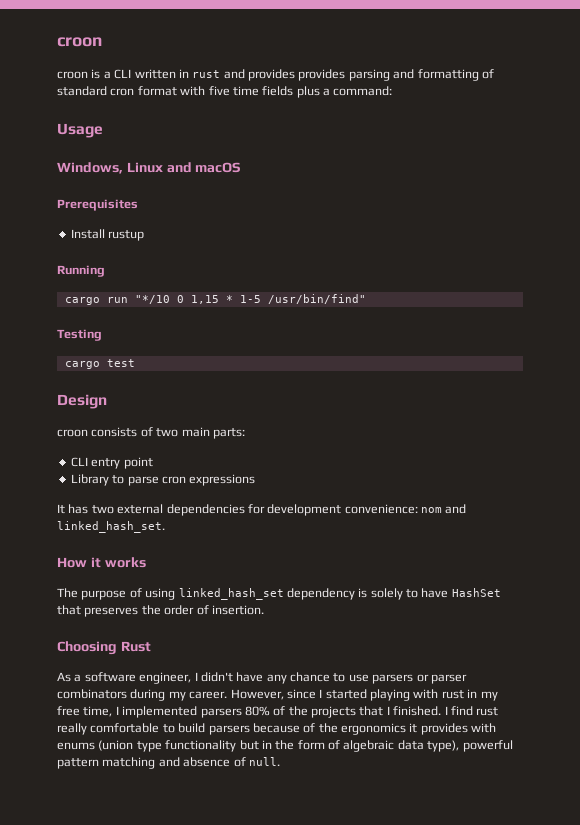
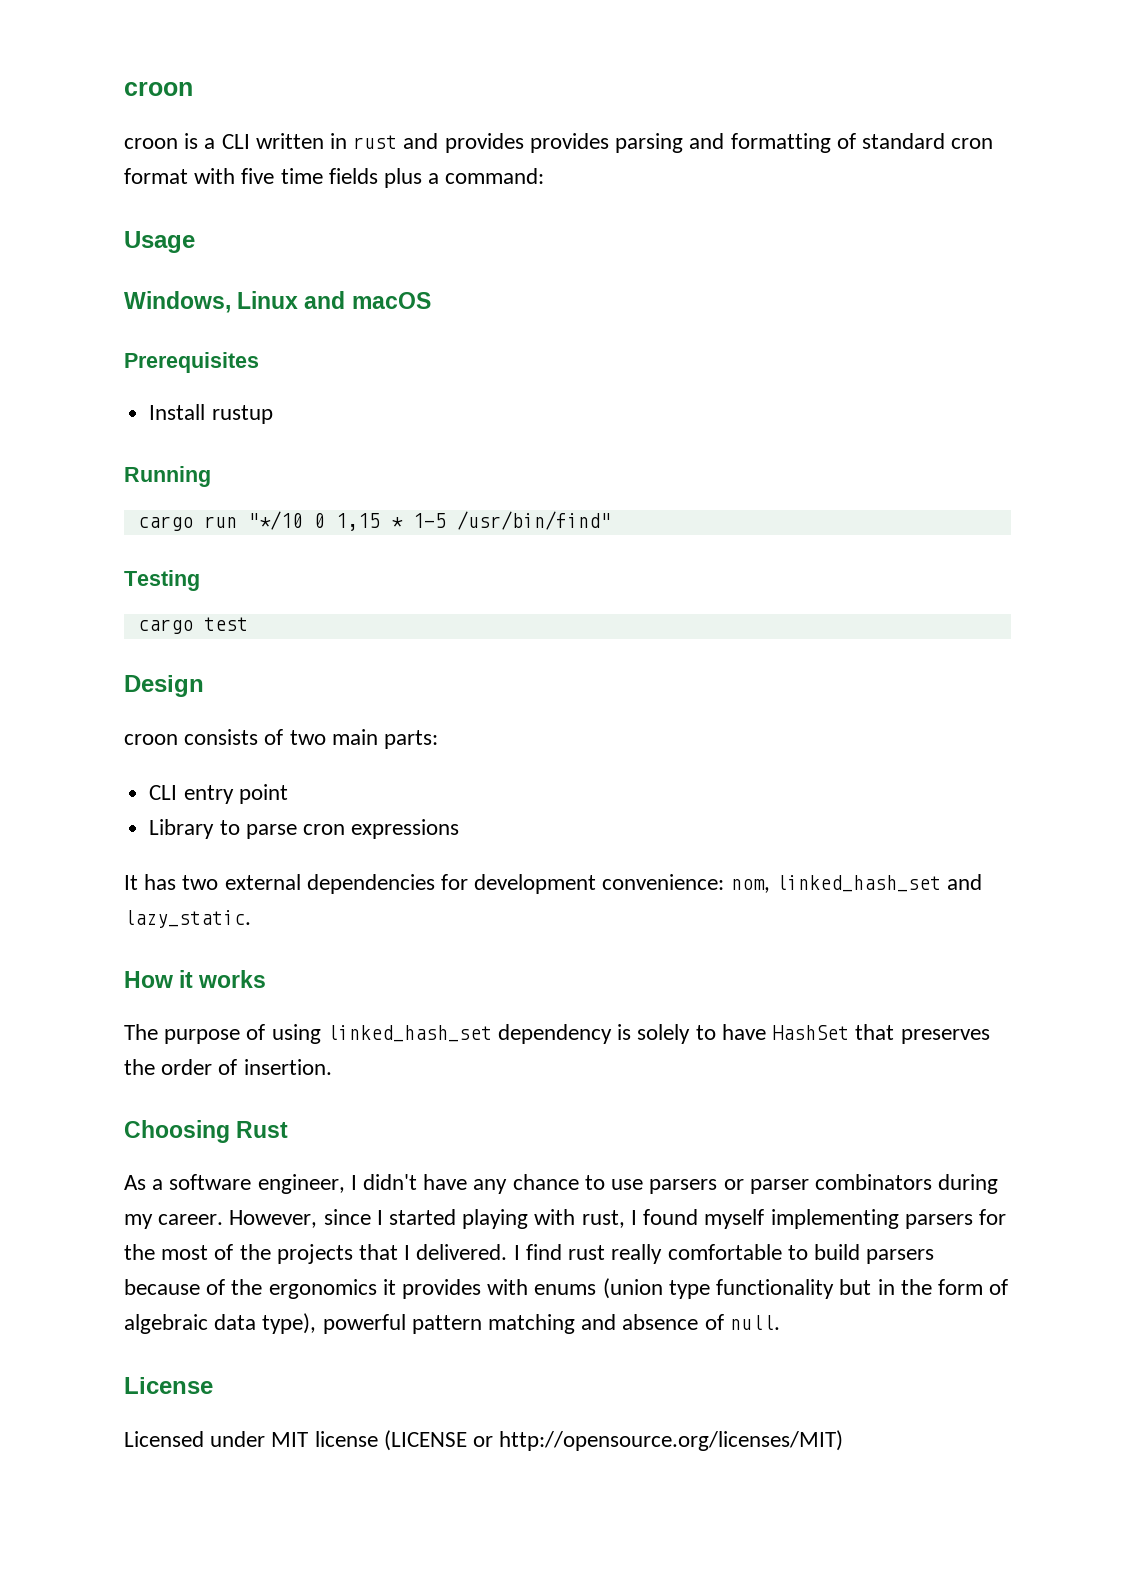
- It has two external dependencies for development convenience: nom and linked_hash_set.
+ It has two external dependencies for development convenience: nom, linked_hash_set and lazy_static.
- However, since I started playing with rust in my free time, I implemented parsers 80% of the projects that I finished.
+ However, since I started playing with rust, I found myself implementing parsers for the most of the projects that I delivered.
+ License
+ Licensed under MIT license (LICENSE or http://opensource.org/licenses/MIT)

